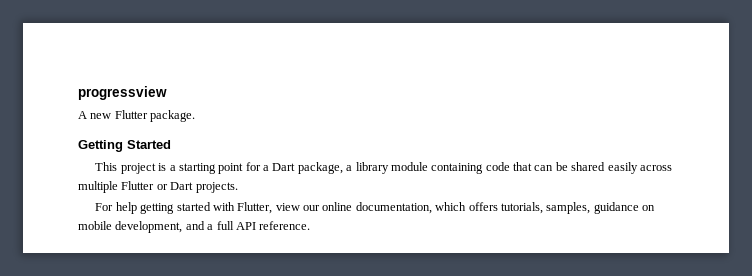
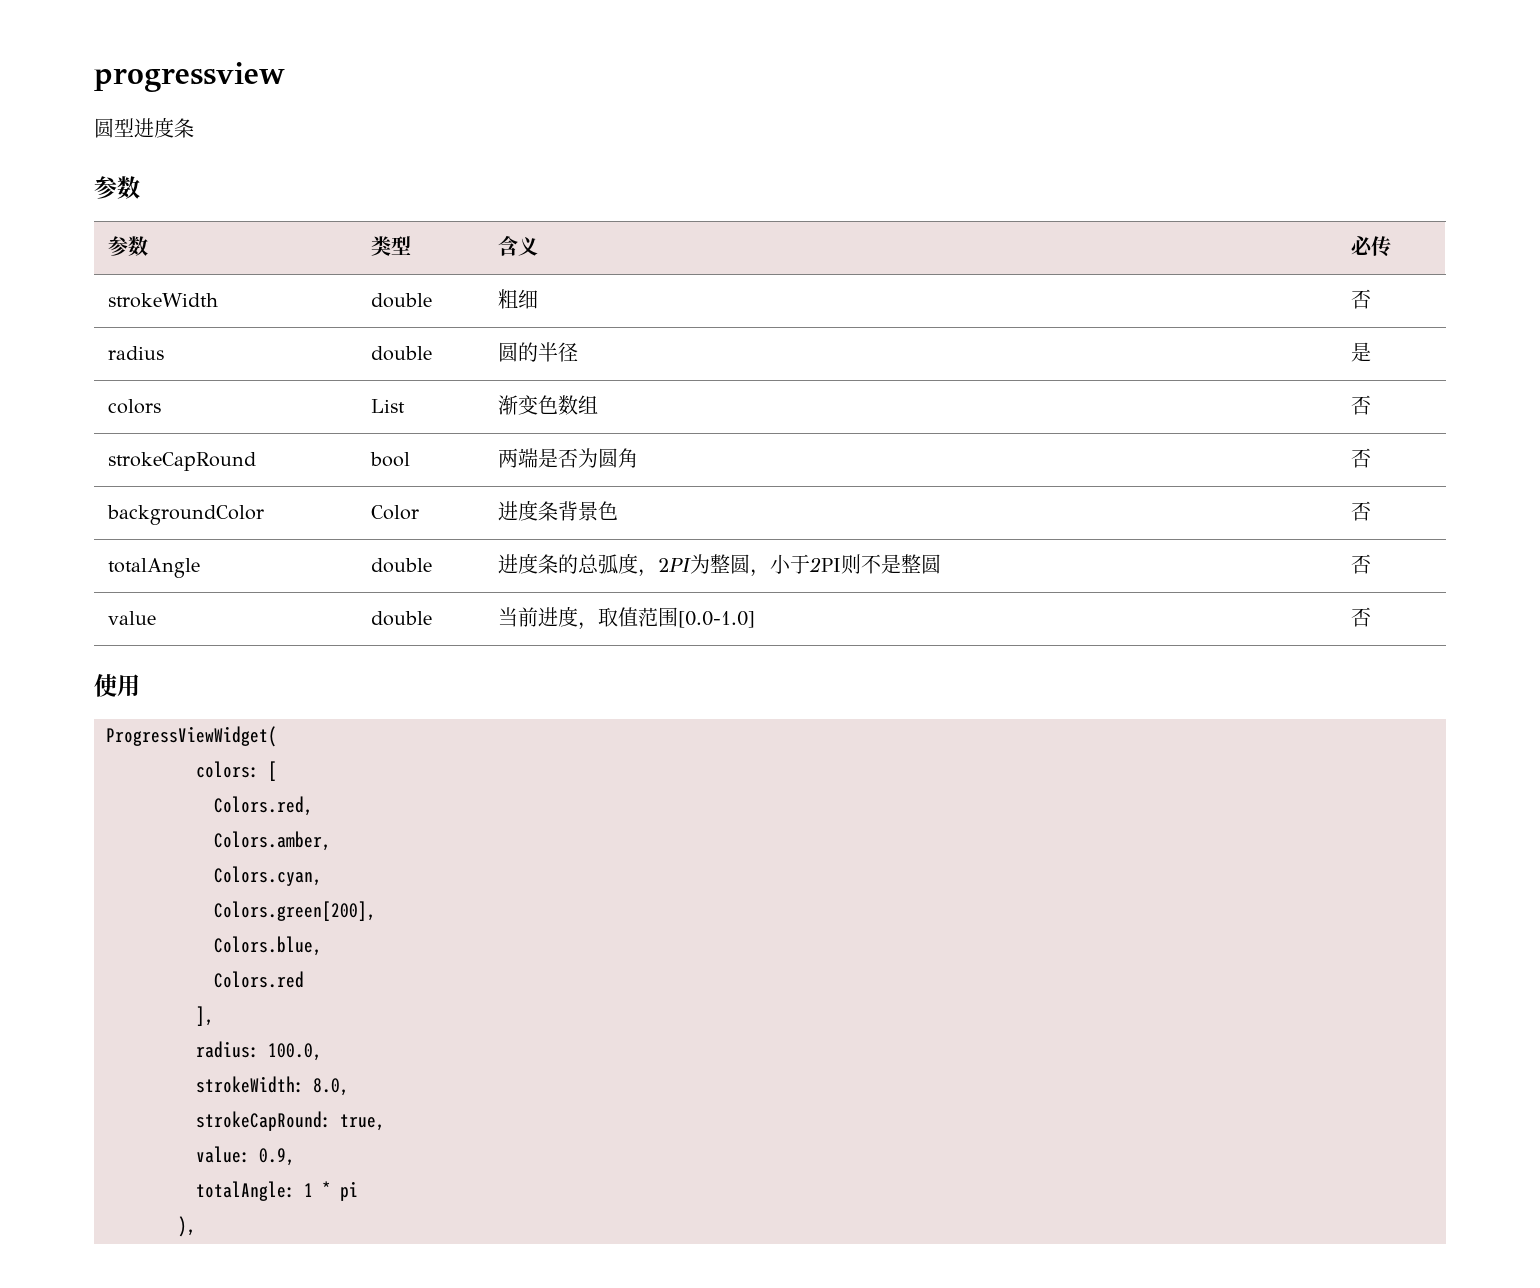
- A new Flutter package.
- Getting Started
- This project is a starting point for a Dart package, a library module containing code that can be shared easily across multiple Flutter or Dart projects.
- For help getting started with Flutter, view our online documentation, which offers tutorials, samples, guidance on mobile development, and a full API reference.
+ 圆型进度条
+ 参数
+ 参数 | 类型 | 含义 | 必传
+ strokeWidth | double | 粗细 | 否
+ radius | double | 圆的半径 | 是
+ colors | List | 渐变色数组 | 否
+ strokeCapRound | bool | 两端是否为圆角 | 否
+ backgroundColor | Color | 进度条背景色 | 否
+ totalAngle | double | 进度条的总弧度，2PI为整圆，小于2PI则不是整圆 | 否
+ value | double | 当前进度，取值范围[0.0-1.0] | 否
+ 使用
+ ProgressViewWidget(
+ colors: [
+ Colors.red,
+ Colors.amber,
+ Colors.cyan,
+ Colors.green[200],
+ Colors.blue,
+ Colors.red
+ ],
+ radius: 100.0,
+ strokeWidth: 8.0,
+ strokeCapRound: true,
+ value: 0.9,
+ totalAngle: 1 * pi
+ ),

